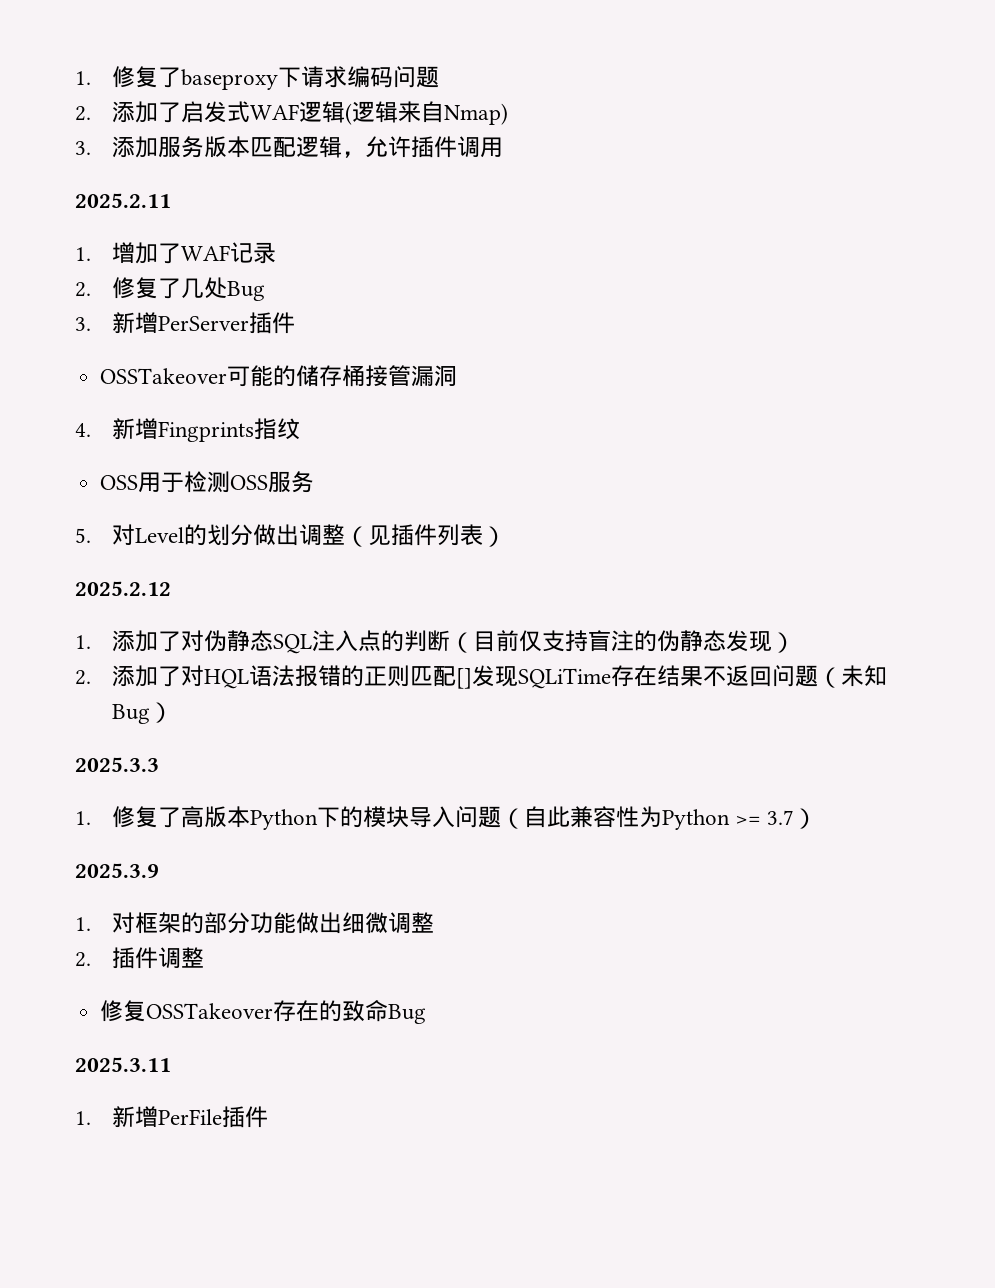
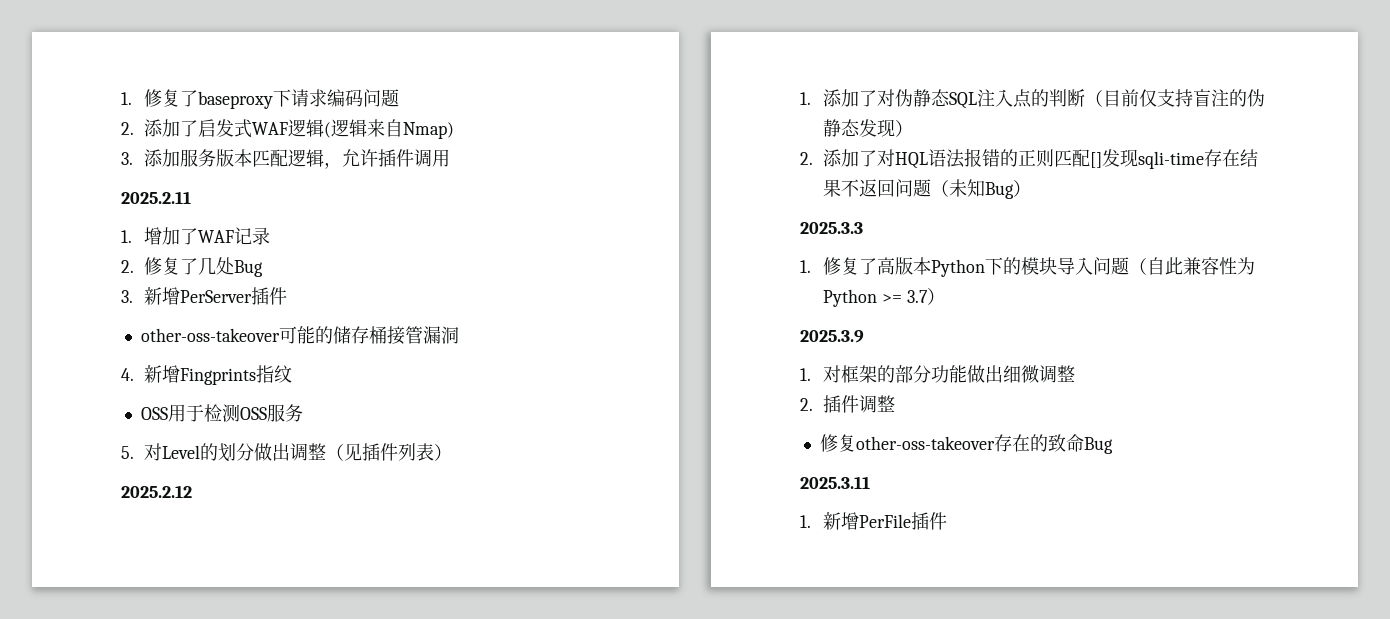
- OSSTakeover可能的储存桶接管漏洞
+ other-oss-takeover可能的储存桶接管漏洞
- 2.添加了对HQL语法报错的正则匹配[]发现SQLiTime存在结果不返回问题（未知Bug）
+ 2.添加了对HQL语法报错的正则匹配[]发现sqli-time存在结果不返回问题（未知Bug）
- 修复OSSTakeover存在的致命Bug
+ 修复other-oss-takeover存在的致命Bug

